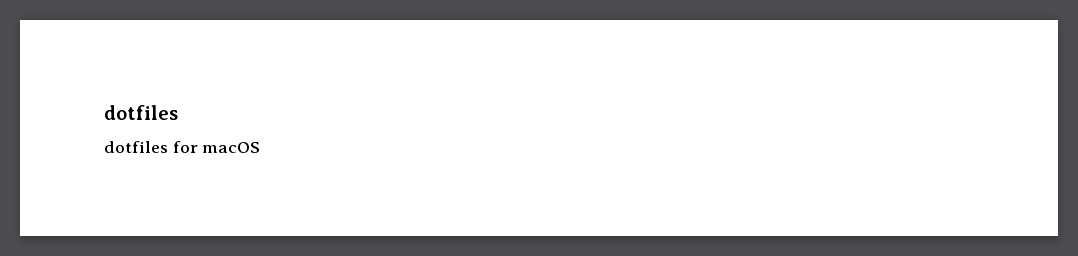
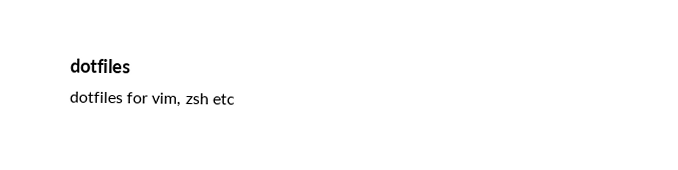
- dotfiles for macOS
+ dotfiles for vim, zsh etc

